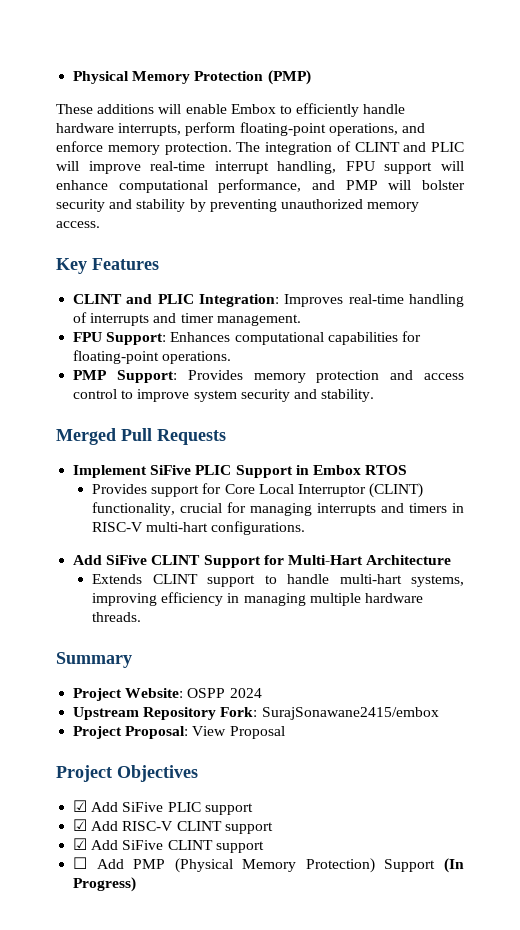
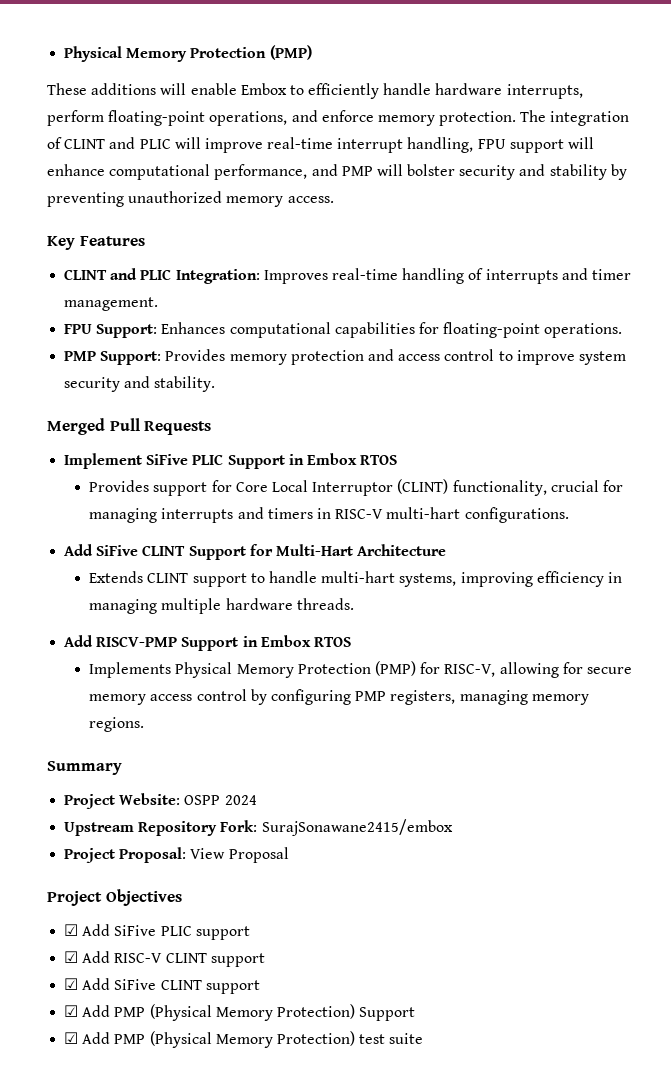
+ Add RISCV-PMP Support in Embox RTOS
+ Implements Physical Memory Protection (PMP) for RISC-V, allowing for secure memory access control by configuring PMP registers, managing memory regions.
- ☐ Add PMP (Physical Memory Protection) Support (In Progress)
+ ☑ Add PMP (Physical Memory Protection) Support
+ ☑ Add PMP (Physical Memory Protection) test suite

